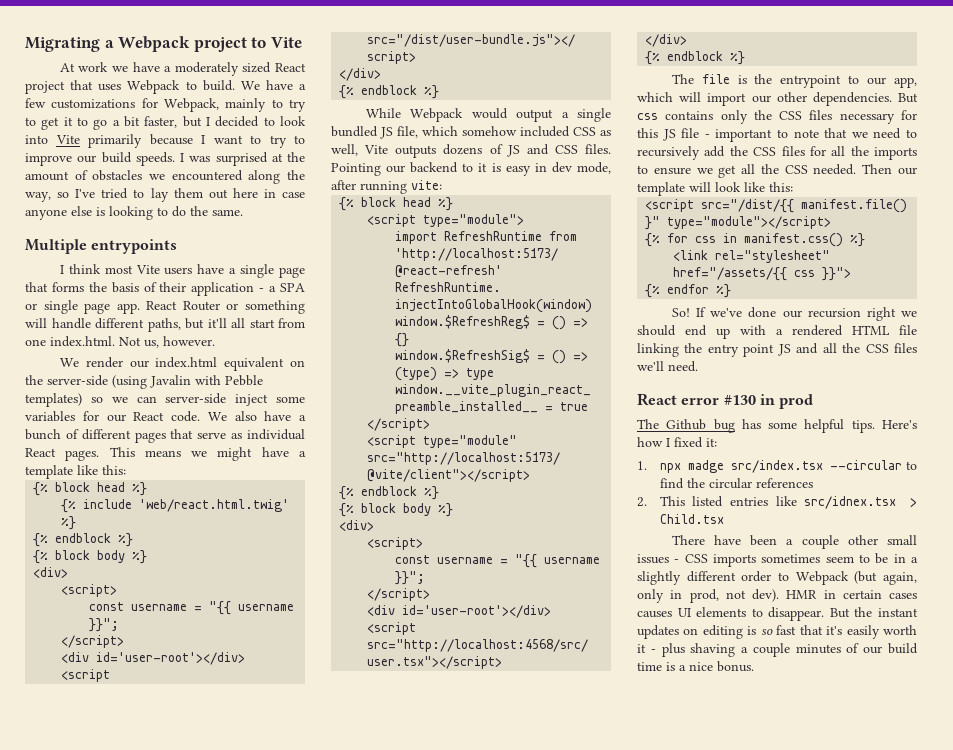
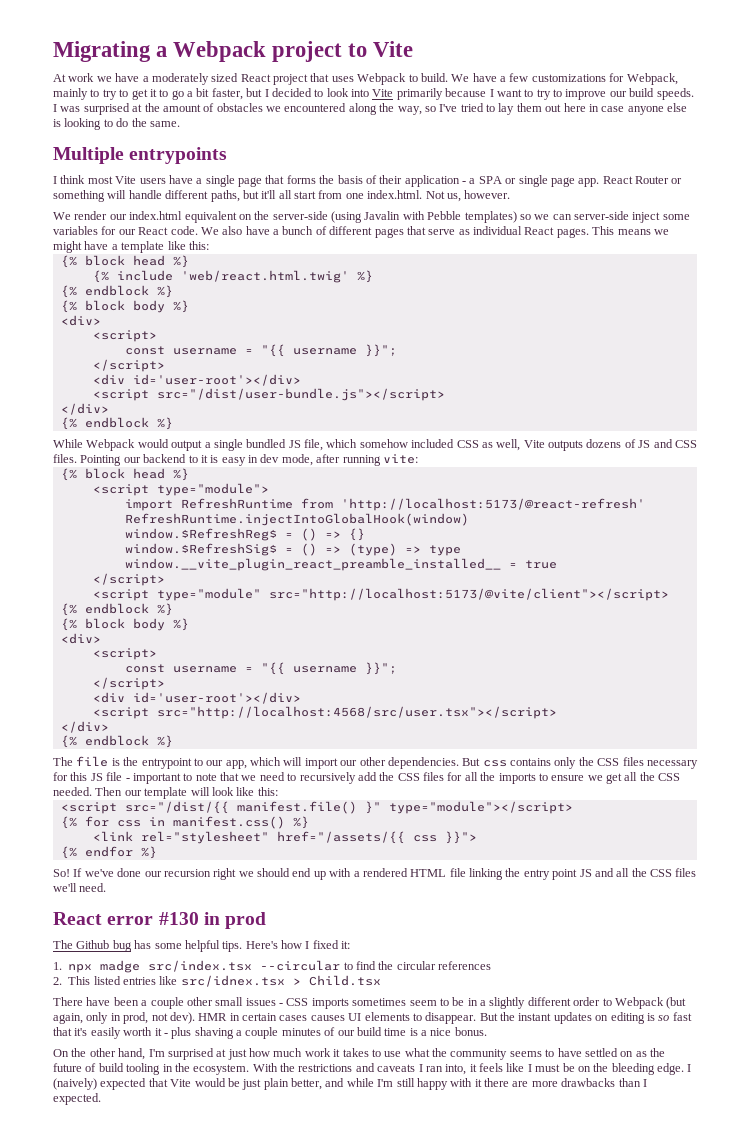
+ On the other hand, I'm surprised at just how much work it takes to use what the community seems to have settled on as the future of build tooling in the ecosystem. With the restrictions and caveats I ran into, it feels like I must be on the bleeding edge. I (naively) expected that Vite would be just plain better, and while I'm still happy with it there are more drawbacks than I expected.

